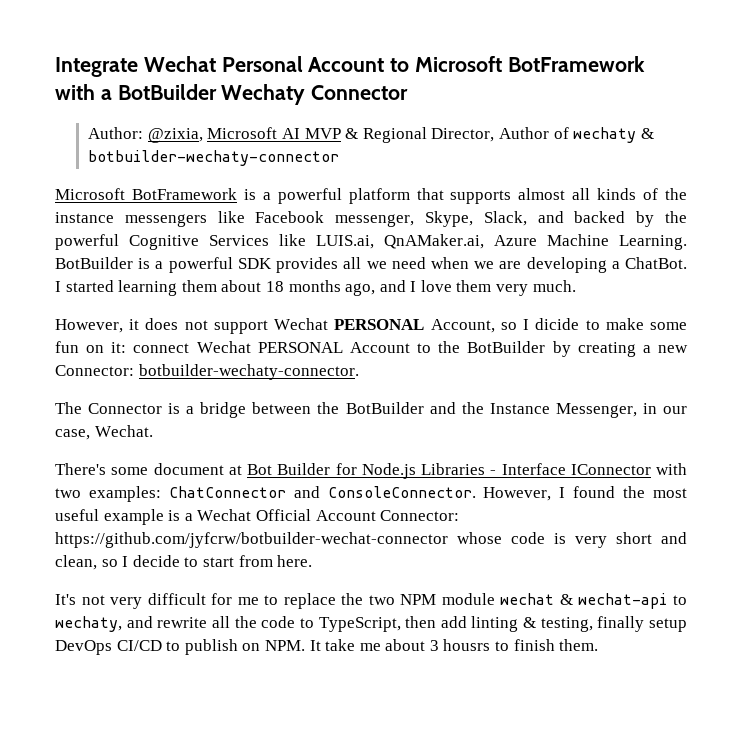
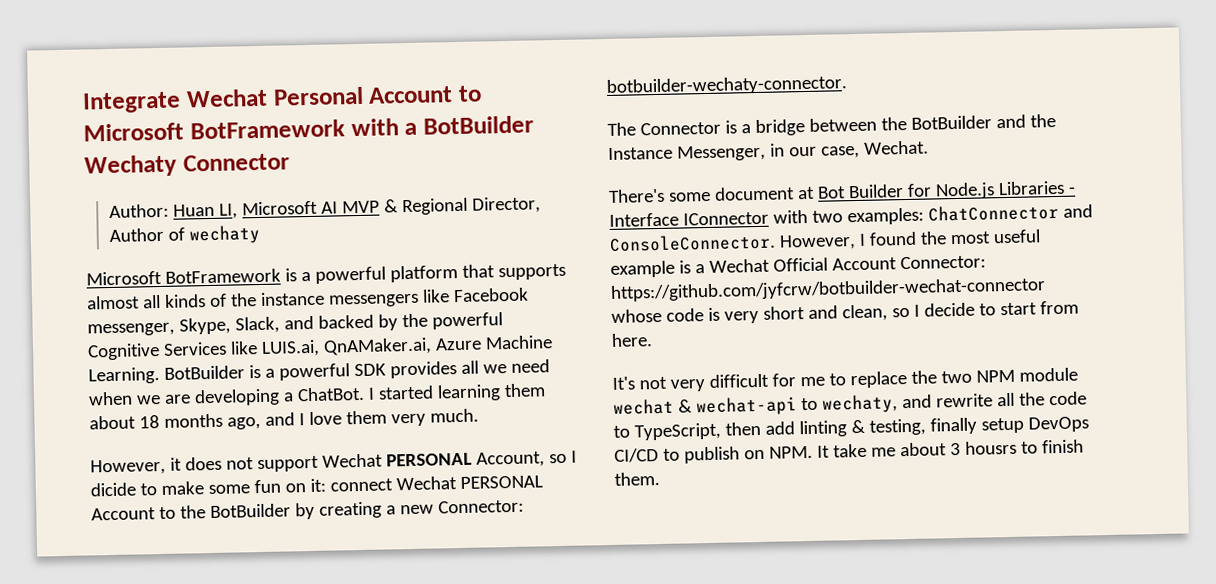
- Author: @zixia, Microsoft AI MVP & Regional Director, Author of wechaty & botbuilder-wechaty-connector
+ Author: Huan LI, Microsoft AI MVP & Regional Director, Author of wechaty

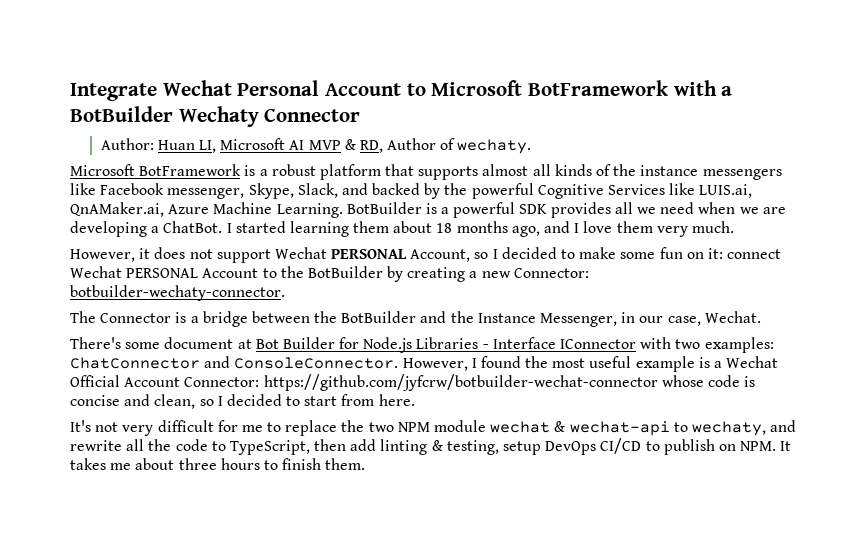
- Author: Huan LI, Microsoft AI MVP & Regional Director, Author of wechaty
+ Author: Huan LI, Microsoft AI MVP & RD, Author of wechaty.
- Microsoft BotFramework is a powerful platform that supports almost all kinds of the instance messengers like Facebook messenger, Skype, Slack, and backed by the powerful Cognitive Services like LUIS.ai, QnAMaker.ai, Azure Machine Learning.
+ Microsoft BotFramework is a robust platform that supports almost all kinds of the instance messengers like Facebook messenger, Skype, Slack, and backed by the powerful Cognitive Services like LUIS.ai, QnAMaker.ai, Azure Machine Learning.
- However, it does not support Wechat PERSONAL Account, so I dicide to make some fun on it: connect Wechat PERSONAL Account to the BotBuilder by creating a new Connector: botbuilder-wechaty-connector.
+ However, it does not support Wechat PERSONAL Account, so I decided to make some fun on it: connect Wechat PERSONAL Account to the BotBuilder by creating a new Connector: botbuilder-wechaty-connector.
- However, I found the most useful example is a Wechat Official Account Connector: https://github.com/jyfcrw/botbuilder-wechat-connector whose code is very short and clean, so I decide to start from here.
+ However, I found the most useful example is a Wechat Official Account Connector: https://github.com/jyfcrw/botbuilder-wechat-connector whose code is concise and clean, so I decided to start from here.
- It's not very difficult for me to replace the two NPM module wechat & wechat-api to wechaty, and rewrite all the code to TypeScript, then add linting & testing, finally setup DevOps CI/CD to publish on NPM. It take me about 3 housrs to finish them.
+ It's not very difficult for me to replace the two NPM module wechat & wechat-api to wechaty, and rewrite all the code to TypeScript, then add linting & testing, setup DevOps CI/CD to publish on NPM. It takes me about three hours to finish them.

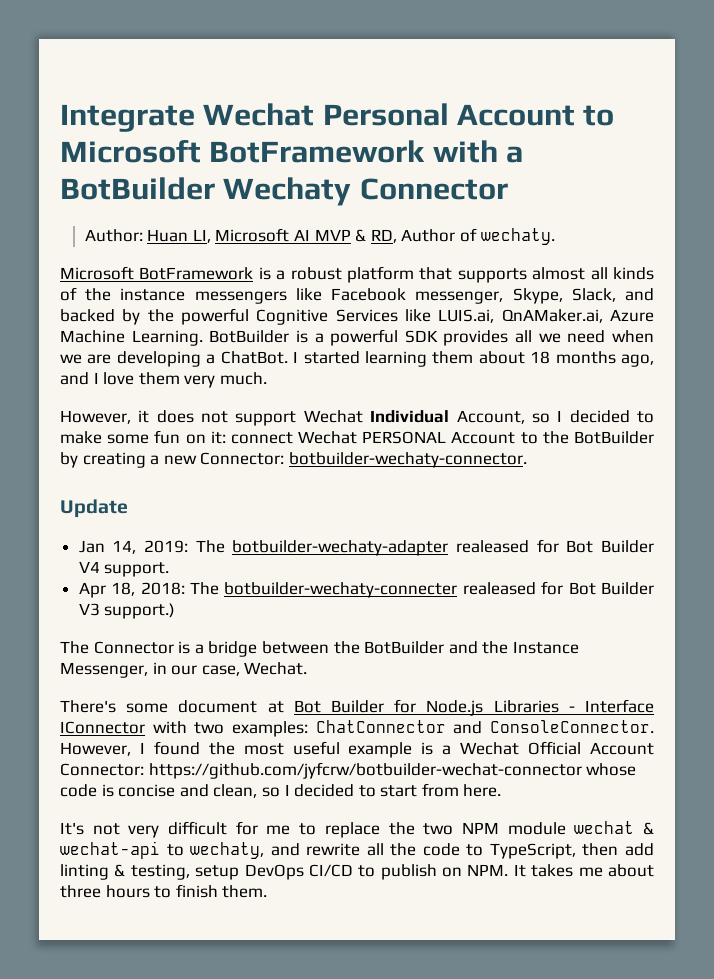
- However, it does not support Wechat PERSONAL Account, so I decided to make some fun on it: connect Wechat PERSONAL Account to the BotBuilder by creating a new Connector: botbuilder-wechaty-connector.
+ However, it does not support Wechat Individual Account, so I decided to make some fun on it: connect Wechat PERSONAL Account to the BotBuilder by creating a new Connector: botbuilder-wechaty-connector.
+ Update
+ Jan 14, 2019: The botbuilder-wechaty-adapter realeased for Bot Builder V4 support.
+ Apr 18, 2018: The botbuilder-wechaty-connecter realeased for Bot Builder V3 support.)

